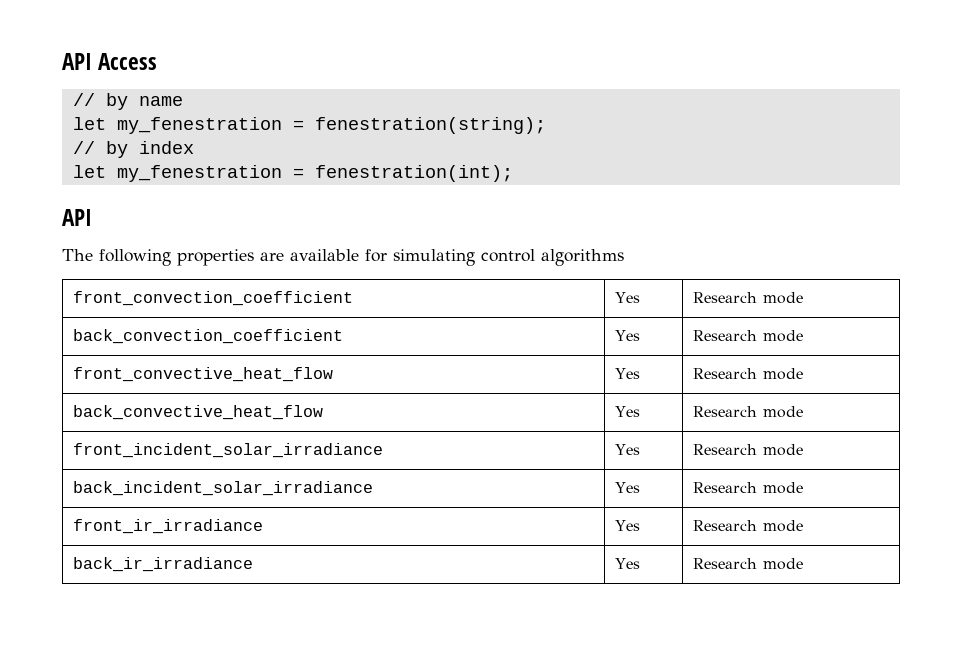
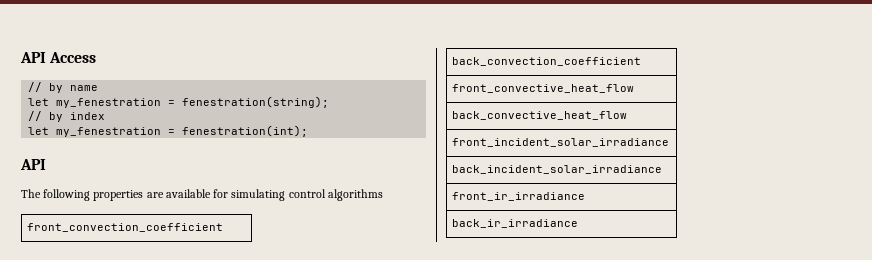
- front_convection_coefficient | Yes | Research mode
- back_convection_coefficient | Yes | Research mode
- front_convective_heat_flow | Yes | Research mode
- back_convective_heat_flow | Yes | Research mode
- front_incident_solar_irradiance | Yes | Research mode
- back_incident_solar_irradiance | Yes | Research mode
- front_ir_irradiance | Yes | Research mode
- back_ir_irradiance | Yes | Research mode
+ front_convection_coefficient
+ back_convection_coefficient
+ front_convective_heat_flow
+ back_convective_heat_flow
+ front_incident_solar_irradiance
+ back_incident_solar_irradiance
+ front_ir_irradiance
+ back_ir_irradiance

